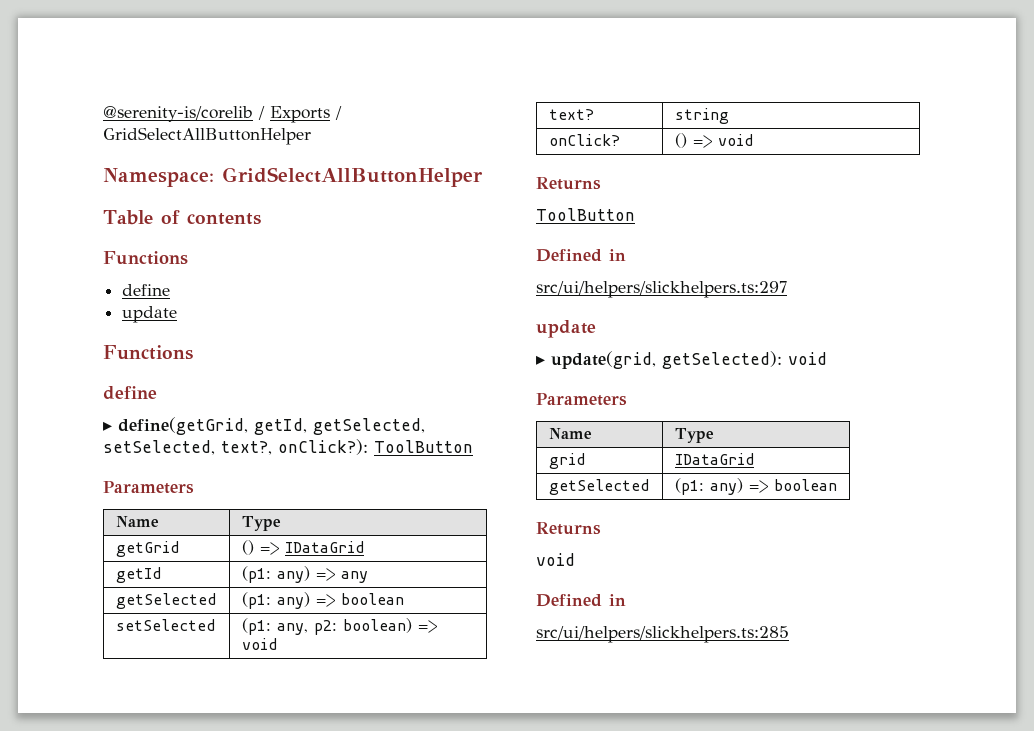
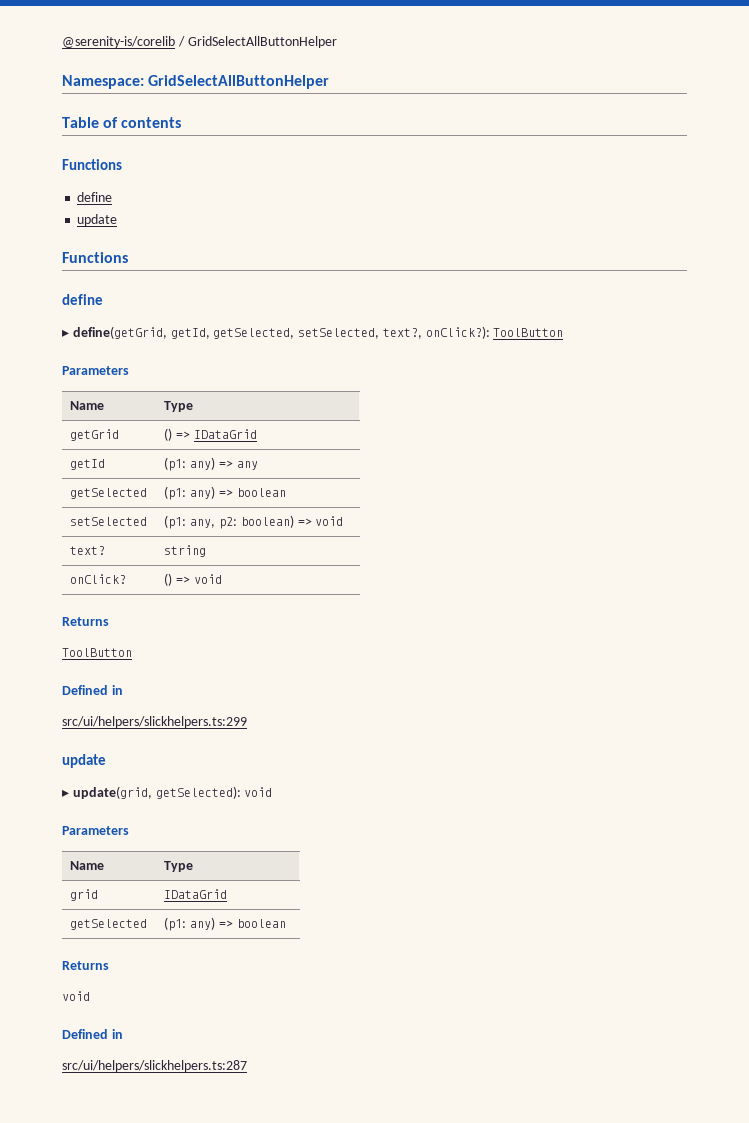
- @serenity-is/corelib / Exports / GridSelectAllButtonHelper
+ @serenity-is/corelib / GridSelectAllButtonHelper
- src/ui/helpers/slickhelpers.ts:297
+ src/ui/helpers/slickhelpers.ts:299
- src/ui/helpers/slickhelpers.ts:285
+ src/ui/helpers/slickhelpers.ts:287

